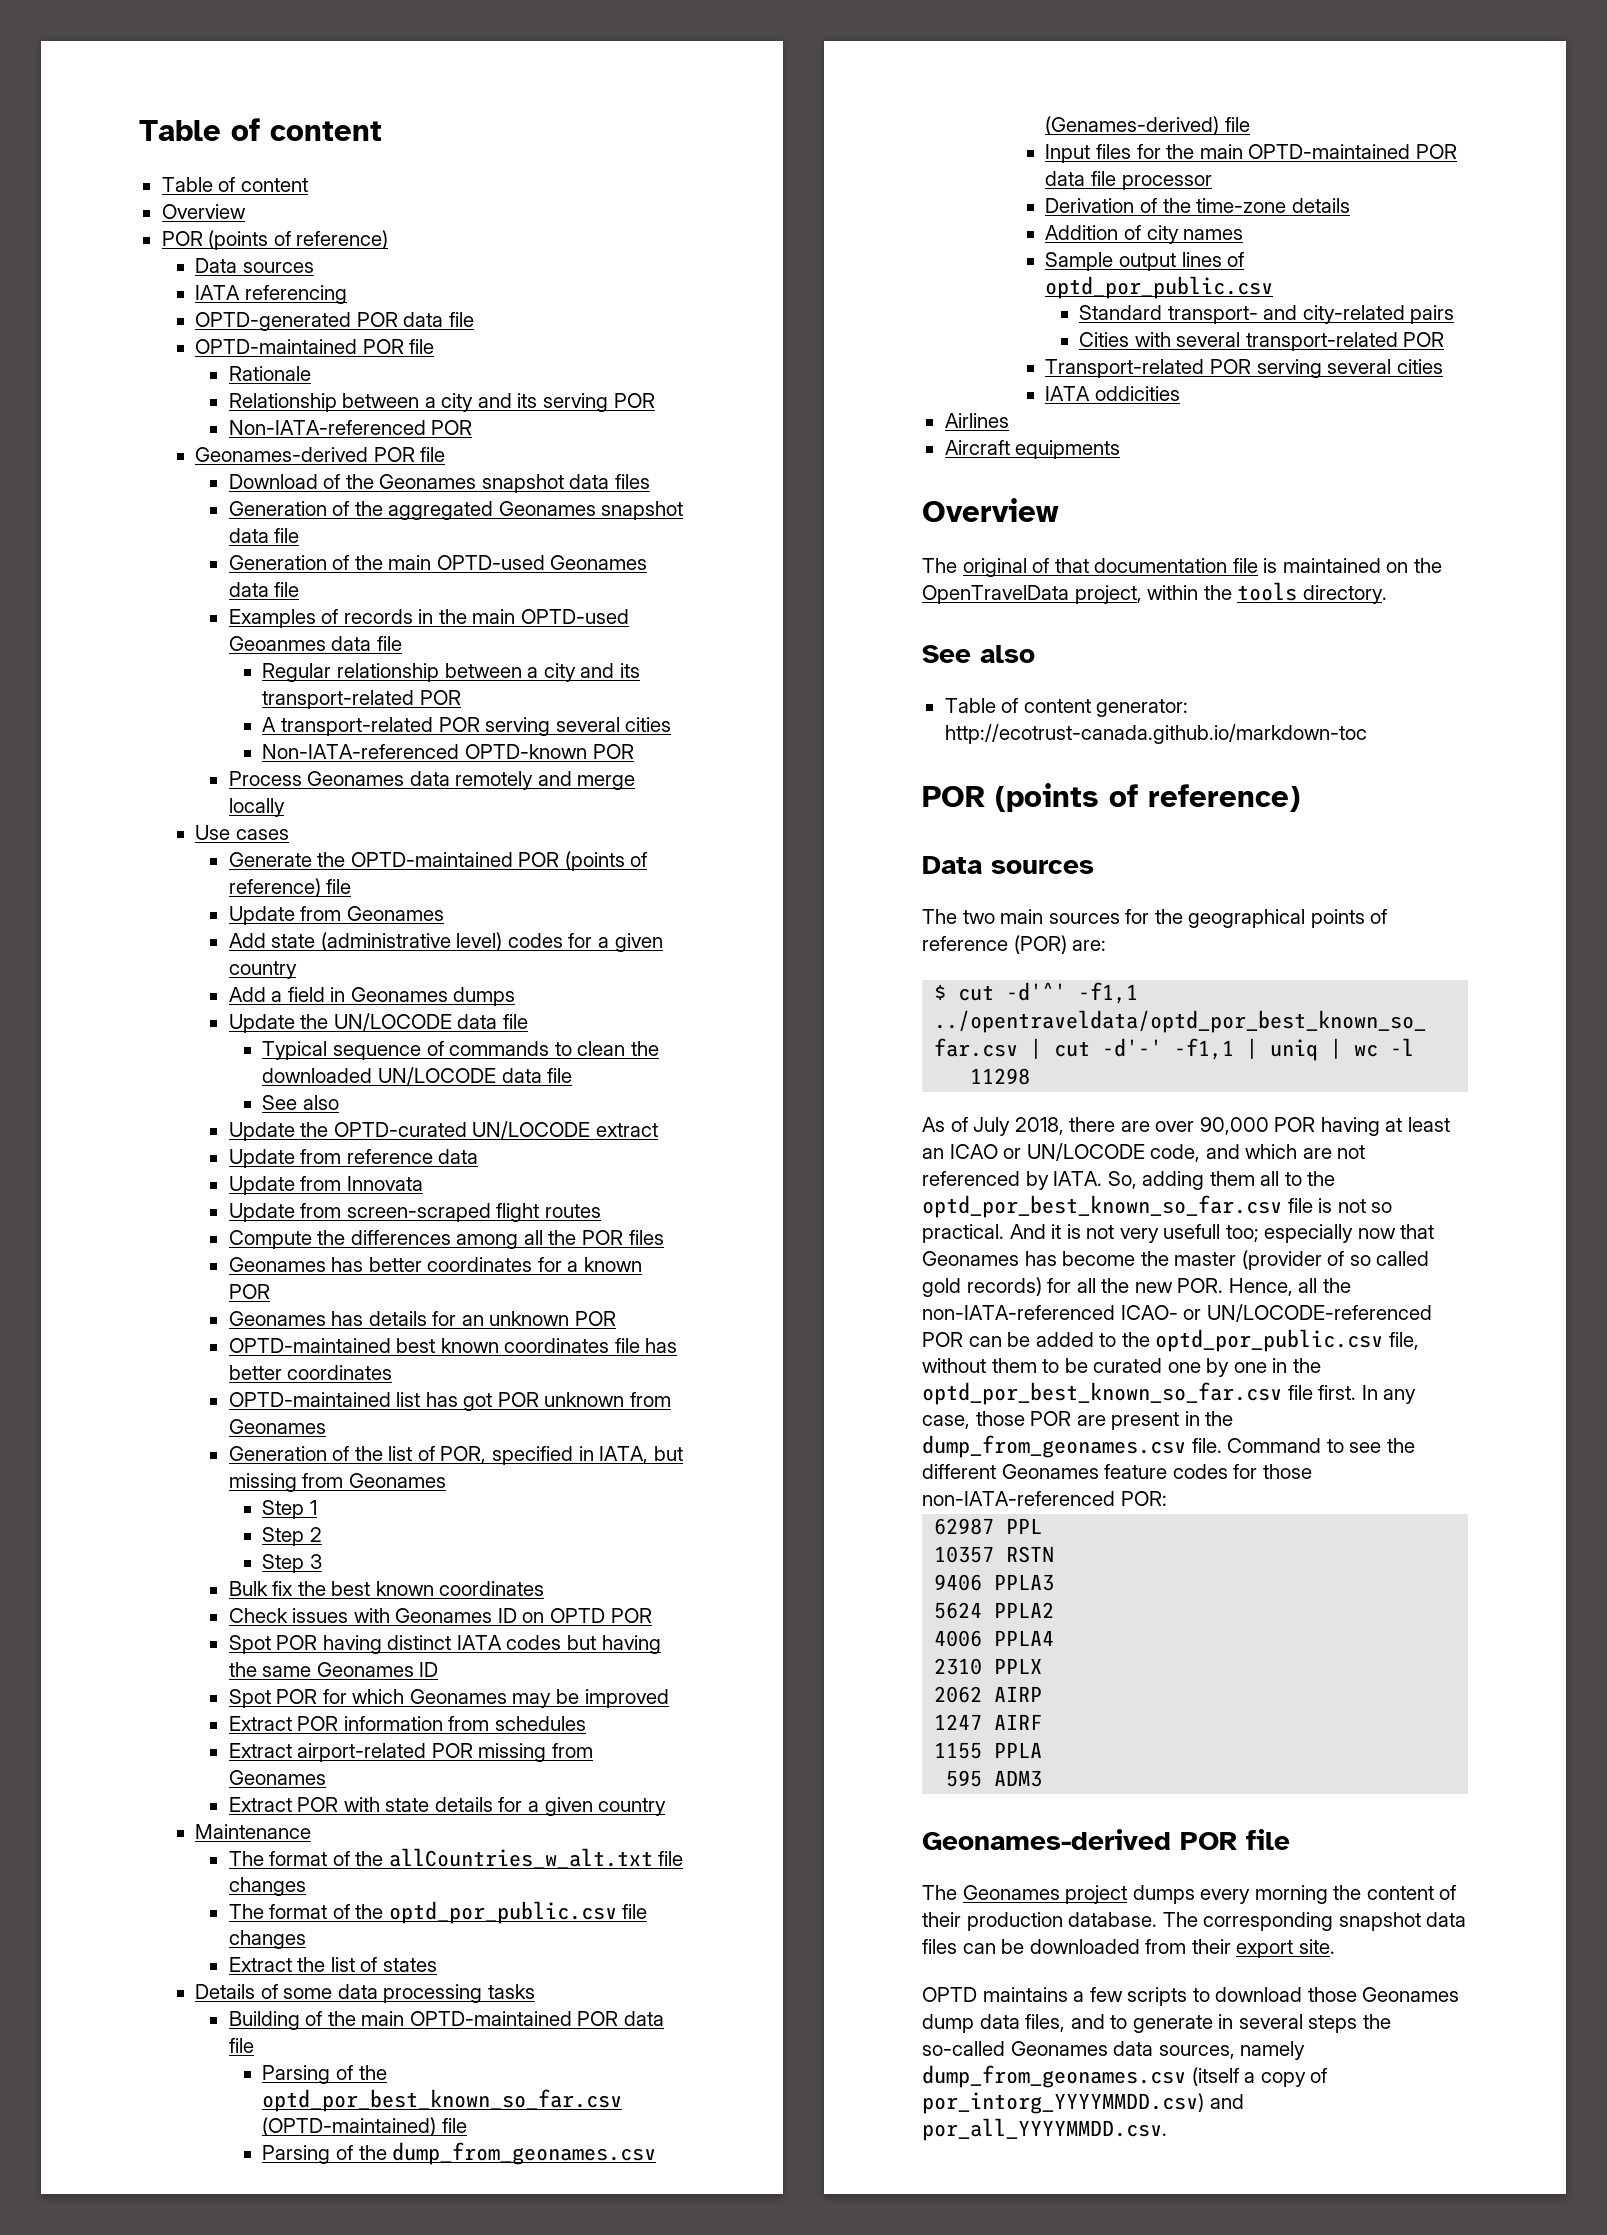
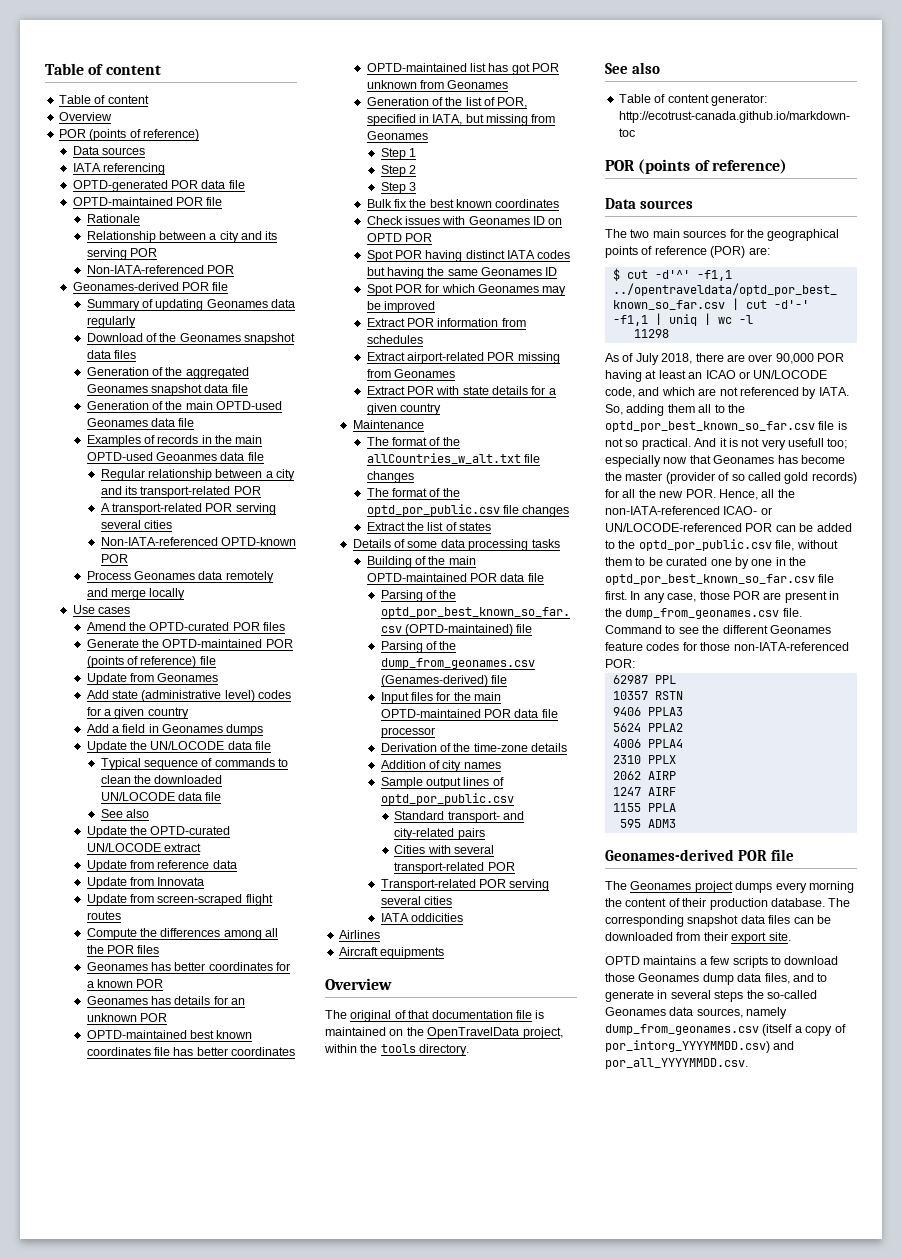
+ Summary of updating Geonames data regularly
+ Amend the OPTD-curated POR files

